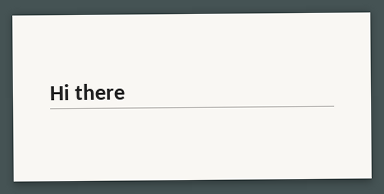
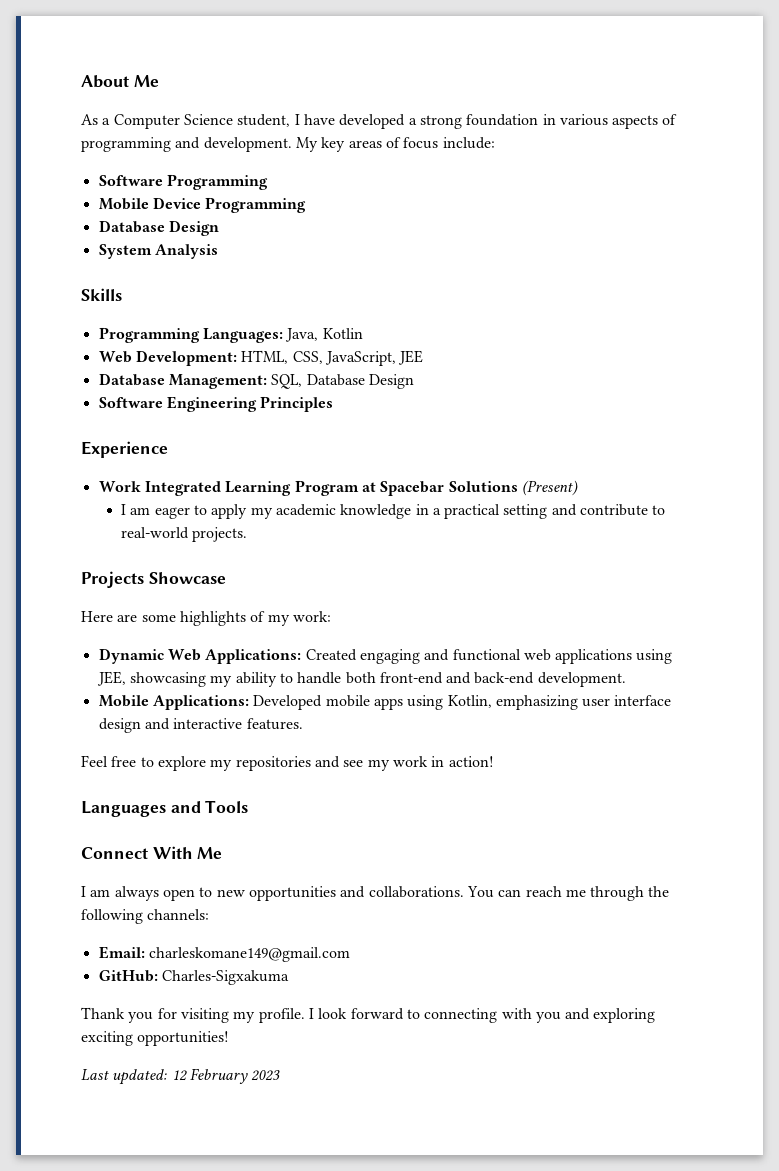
- Hi there
+ About Me
+ As a Computer Science student, I have developed a strong foundation in various aspects of programming and development. My key areas of focus include:
+ Software Programming
+ Mobile Device Programming
+ Database Design
+ System Analysis
+ Skills
+ Programming Languages: Java, Kotlin
+ Web Development: HTML, CSS, JavaScript, JEE
+ Database Management: SQL, Database Design
+ Software Engineering Principles
+ Experience
+ Work Integrated Learning Program at Spacebar Solutions (Present)
+ I am eager to apply my academic knowledge in a practical setting and contribute to real-world projects.
+ Projects Showcase
+ Here are some highlights of my work:
+ Dynamic Web Applications: Created engaging and functional web applications using JEE, showcasing my ability to handle both front-end and back-end development.
+ Mobile Applications: Developed mobile apps using Kotlin, emphasizing user interface design and interactive features.
+ Feel free to explore my repositories and see my work in action!
+ Languages and Tools
+ Connect With Me
+ I am always open to new opportunities and collaborations. You can reach me through the following channels:
+ Email: charleskomane149@gmail.com
+ GitHub: Charles-Sigxakuma
+ Thank you for visiting my profile. I look forward to connecting with you and exploring exciting opportunities!
+ Last updated: 12 February 2023

